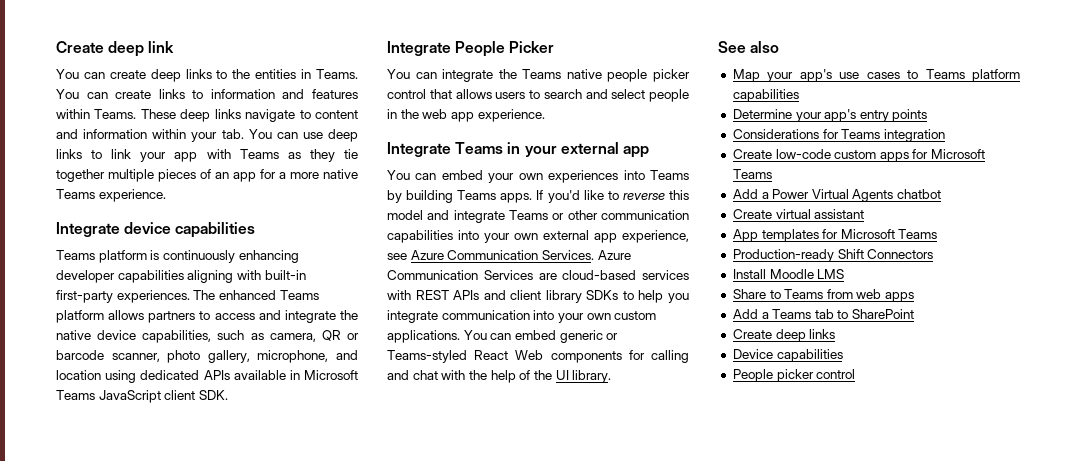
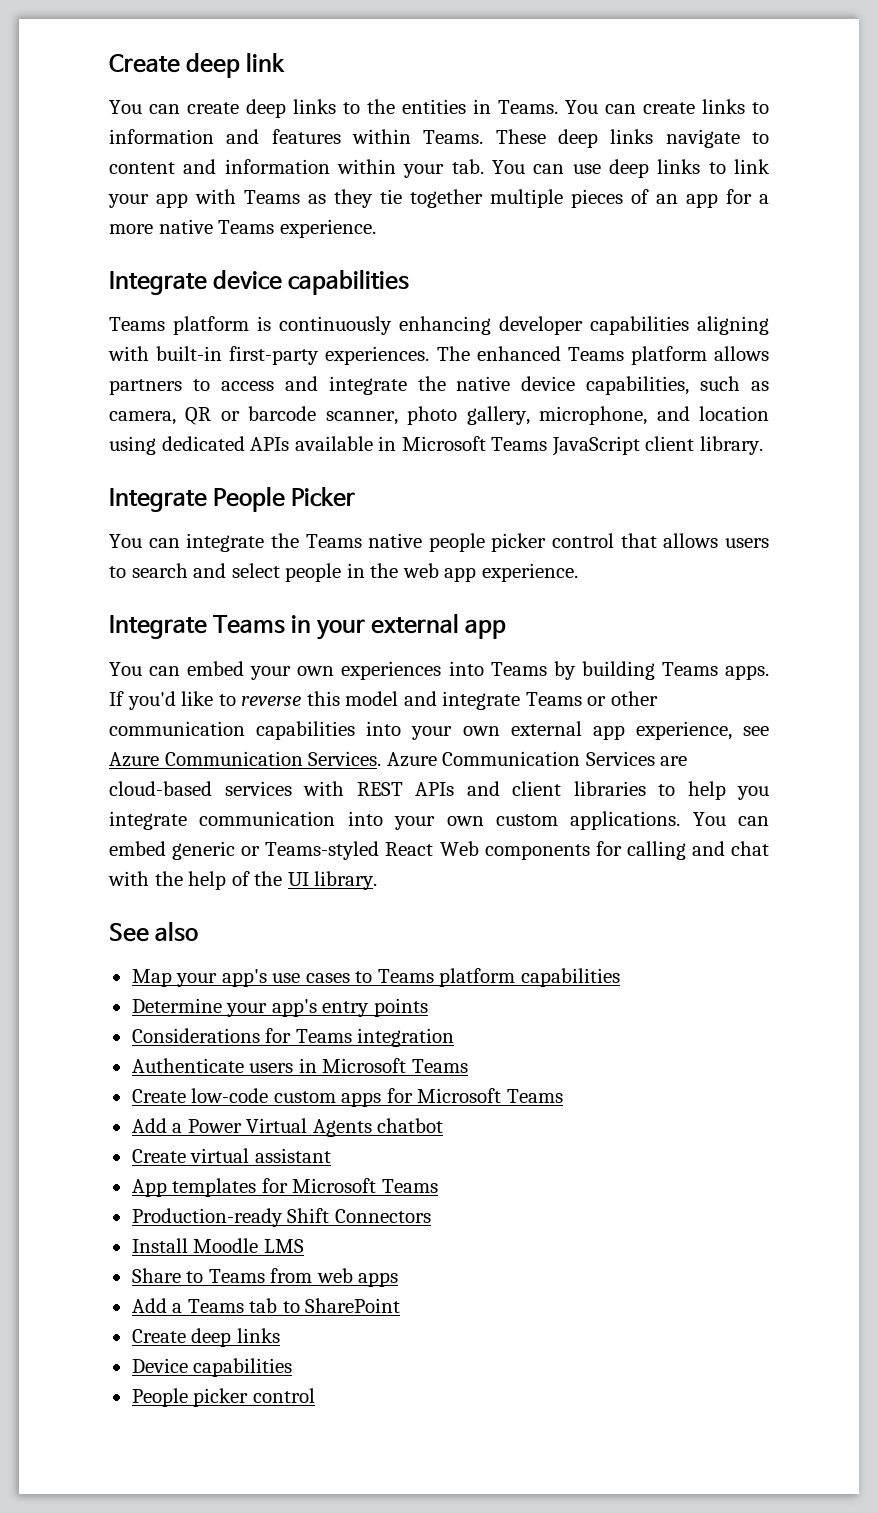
- The enhanced Teams platform allows partners to access and integrate the native device capabilities, such as camera, QR or barcode scanner, photo gallery, microphone, and location using dedicated APIs available in Microsoft Teams JavaScript client SDK.
+ The enhanced Teams platform allows partners to access and integrate the native device capabilities, such as camera, QR or barcode scanner, photo gallery, microphone, and location using dedicated APIs available in Microsoft Teams JavaScript client library.
- Azure Communication Services are cloud-based services with REST APIs and client library SDKs to help you integrate communication into your own custom applications.
+ Azure Communication Services are cloud-based services with REST APIs and client libraries to help you integrate communication into your own custom applications.
+ Authenticate users in Microsoft Teams

